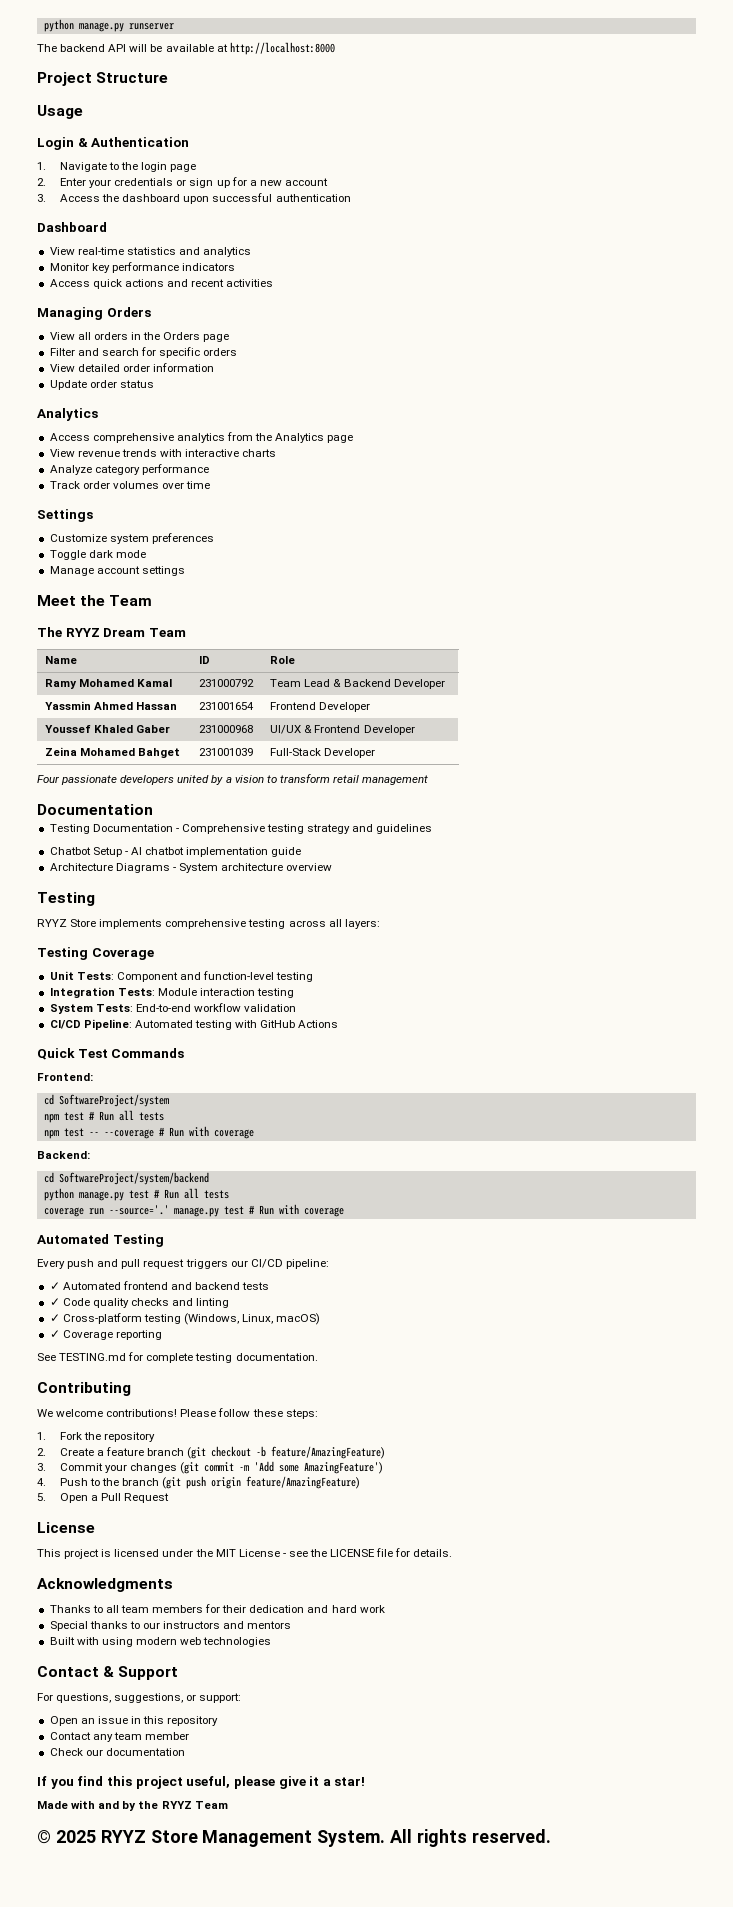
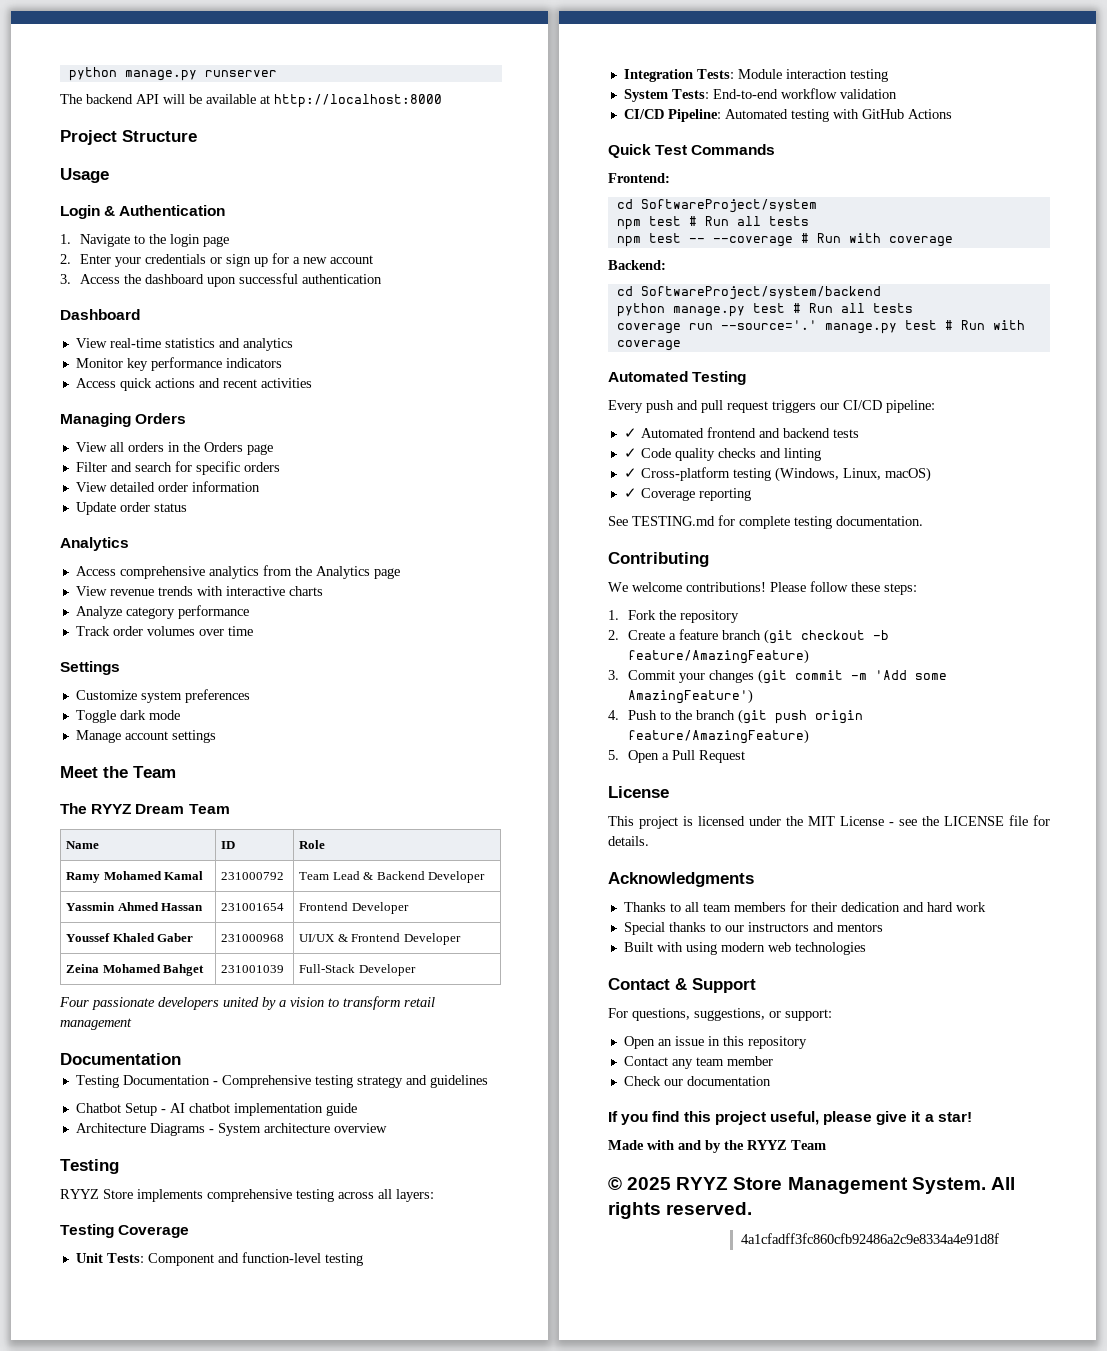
+ 4a1cfadff3fc860cfb92486a2c9e8334a4e91d8f

